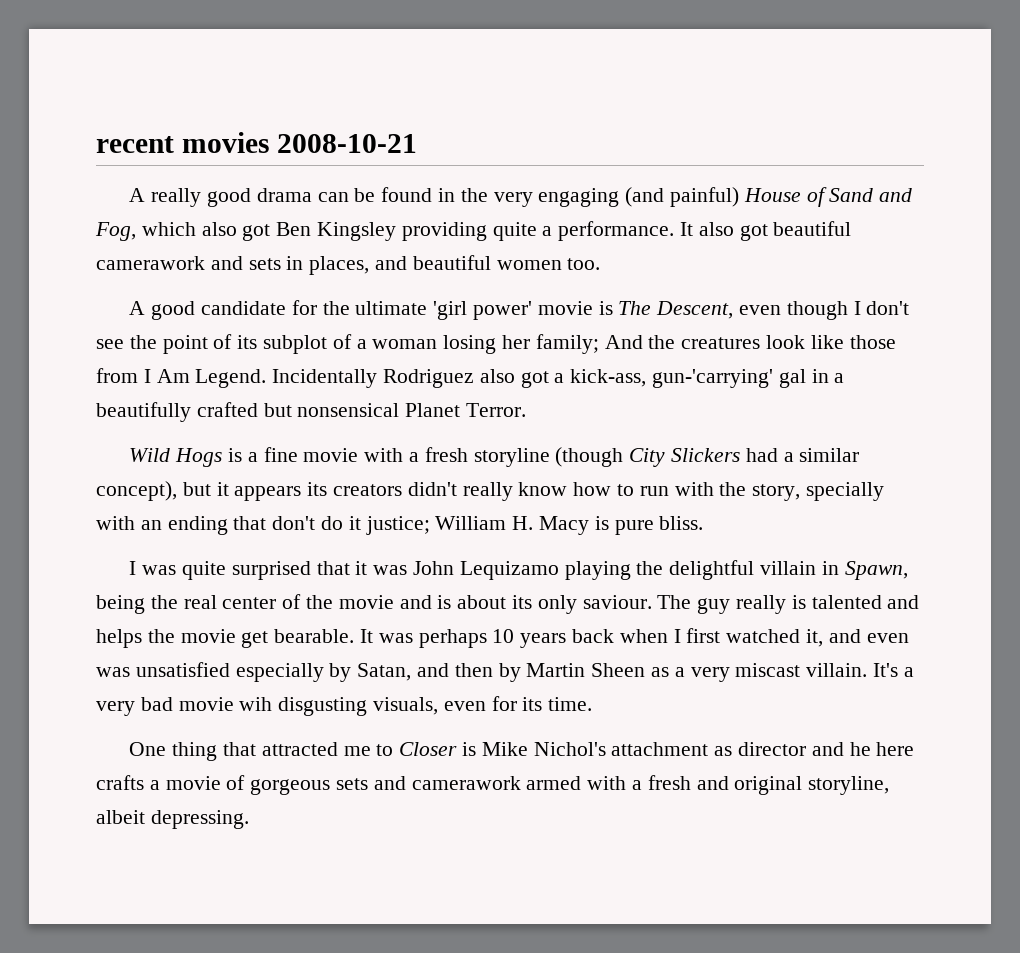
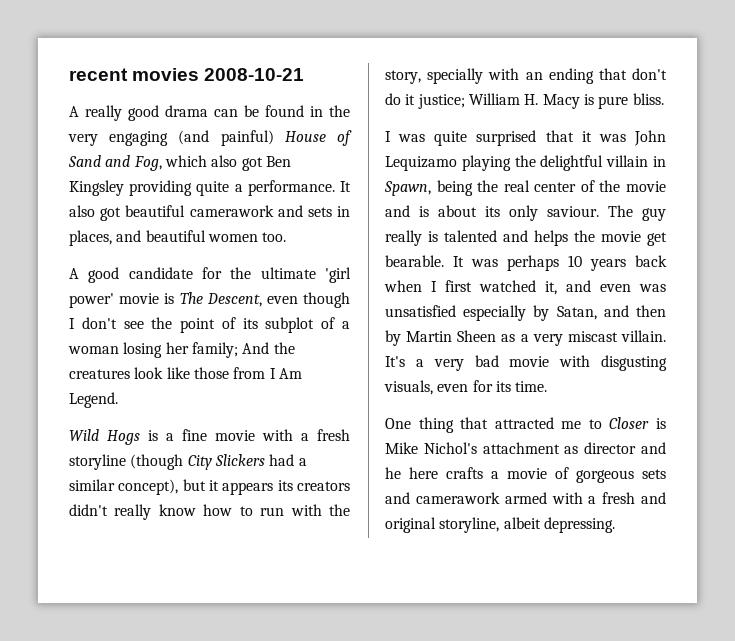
- Incidentally Rodriguez also got a kick-ass, gun-'carrying' gal in a beautifully crafted but nonsensical Planet Terror.
- It's a very bad movie wih disgusting visuals, even for its time.
+ It's a very bad movie with disgusting visuals, even for its time.

